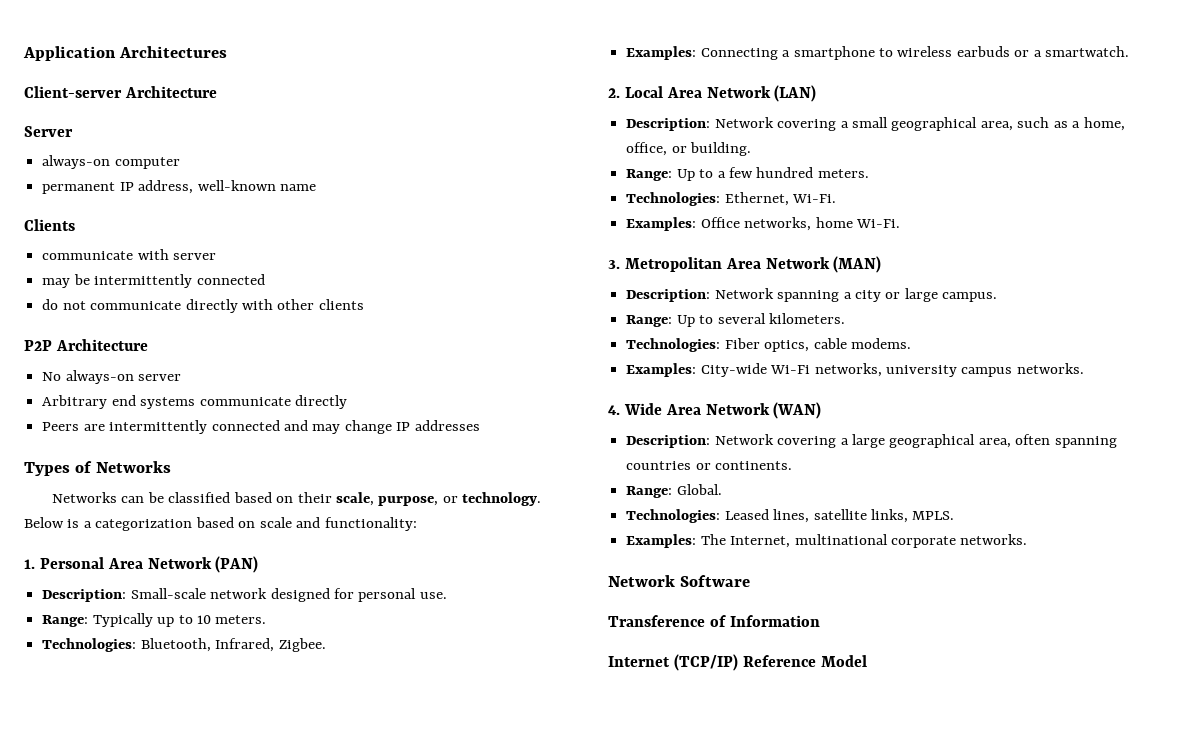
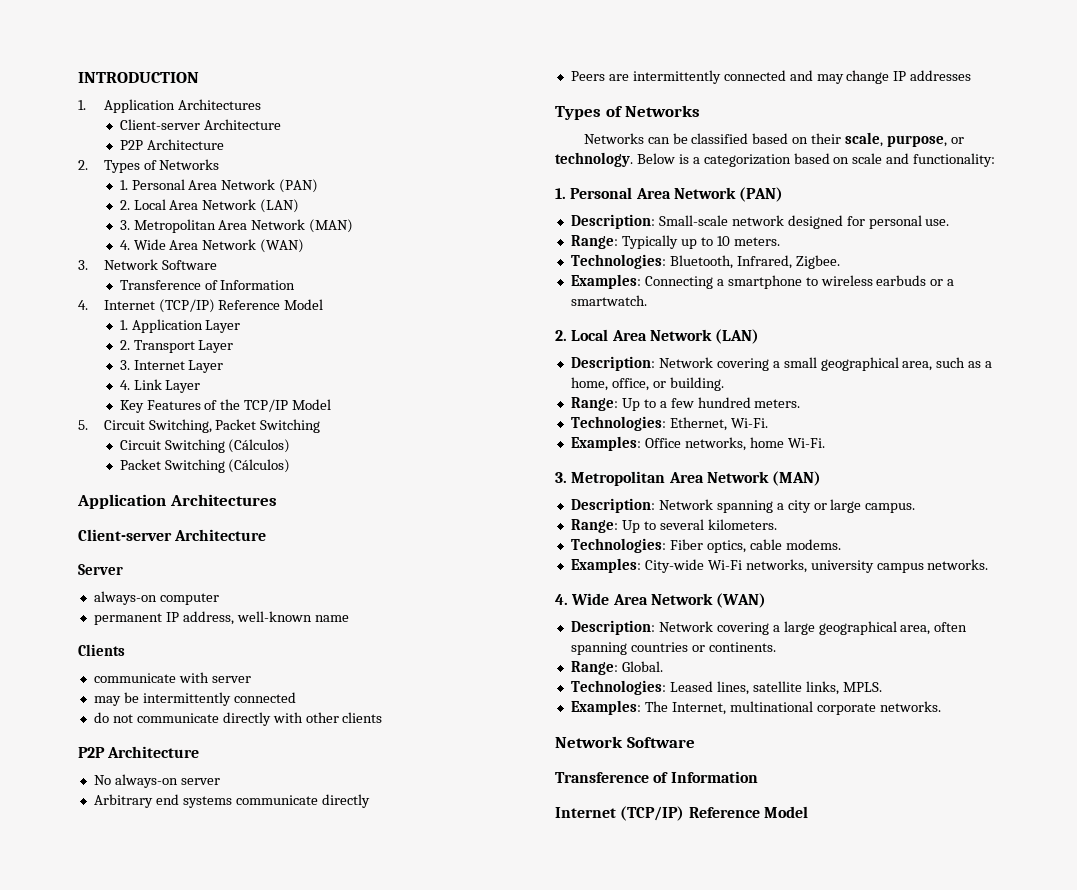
+ INTRODUCTION
+ 1. Application Architectures
+ Client-server Architecture
+ P2P Architecture
+ 2. Types of Networks
+ 1. Personal Area Network (PAN)
+ 2. Local Area Network (LAN)
+ 3. Metropolitan Area Network (MAN)
+ 4. Wide Area Network (WAN)
+ 3. Network Software
+ Transference of Information
+ 4. Internet (TCP/IP) Reference Model
+ 1. Application Layer
+ 2. Transport Layer
+ 3. Internet Layer
+ 4. Link Layer
+ Key Features of the TCP/IP Model
+ 5. Circuit Switching, Packet Switching
+ Circuit Switching (Cálculos)
+ Packet Switching (Cálculos)

